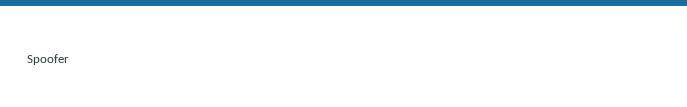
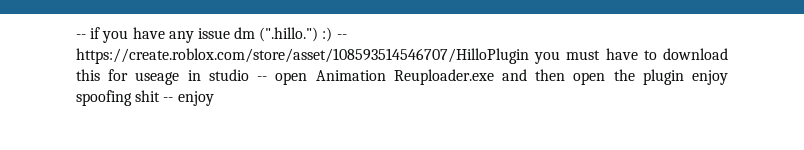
- Spoofer
+ -- if you have any issue dm (".hillo.") :) -- https://create.roblox.com/store/asset/108593514546707/HilloPlugin you must have to download this for useage in studio -- open Animation Reuploader.exe and then open the plugin enjoy spoofing shit -- enjoy

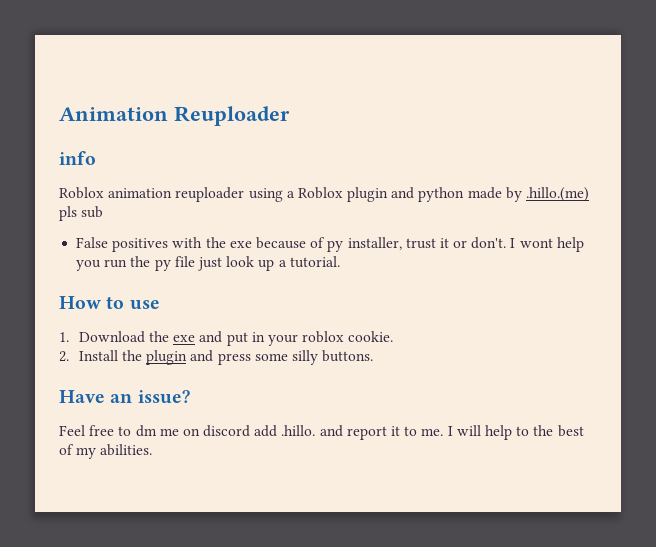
- -- if you have any issue dm (".hillo.") :) -- https://create.roblox.com/store/asset/108593514546707/HilloPlugin you must have to download this for useage in studio -- open Animation Reuploader.exe and then open the plugin enjoy spoofing shit -- enjoy
+ Animation Reuploader
+ info
+ Roblox animation reuploader using a Roblox plugin and python made by .hillo.(me) pls sub
+ False positives with the exe because of py installer, trust it or don't. I wont help you run the py file just look up a tutorial.
+ How to use
+ 1. Download the exe and put in your roblox cookie.
+ 2. Install the plugin and press some silly buttons.
+ Have an issue?
+ Feel free to dm me on discord add .hillo. and report it to me. I will help to the best of my abilities.

